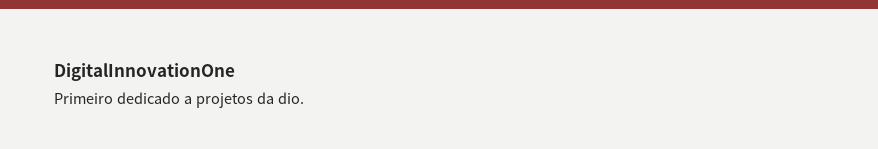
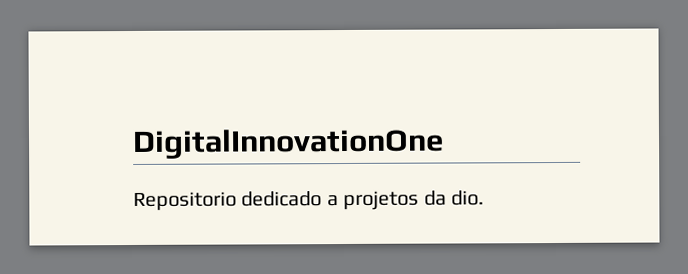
- Primeiro dedicado a projetos da dio.
+ Repositorio dedicado a projetos da dio.

